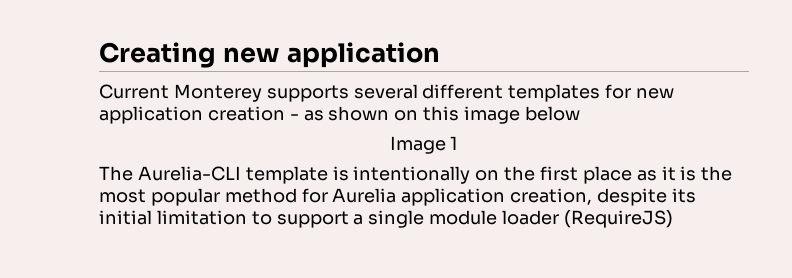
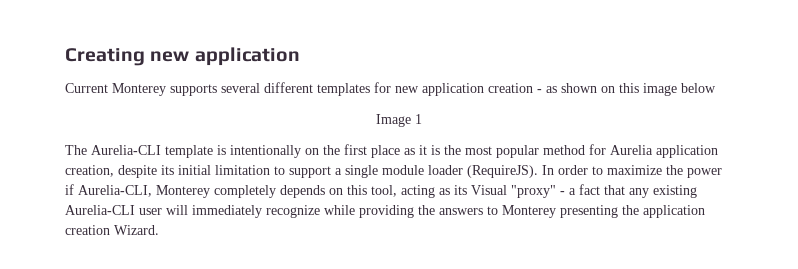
- The Aurelia-CLI template is intentionally on the first place as it is the most popular method for Aurelia application creation, despite its initial limitation to support a single module loader (RequireJS)
+ The Aurelia-CLI template is intentionally on the first place as it is the most popular method for Aurelia application creation, despite its initial limitation to support a single module loader (RequireJS). In order to maximize the power if Aurelia-CLI, Monterey completely depends on this tool, acting as its Visual "proxy" - a fact that any existing Aurelia-CLI user will immediately recognize while providing the answers to Monterey presenting the application creation Wizard.

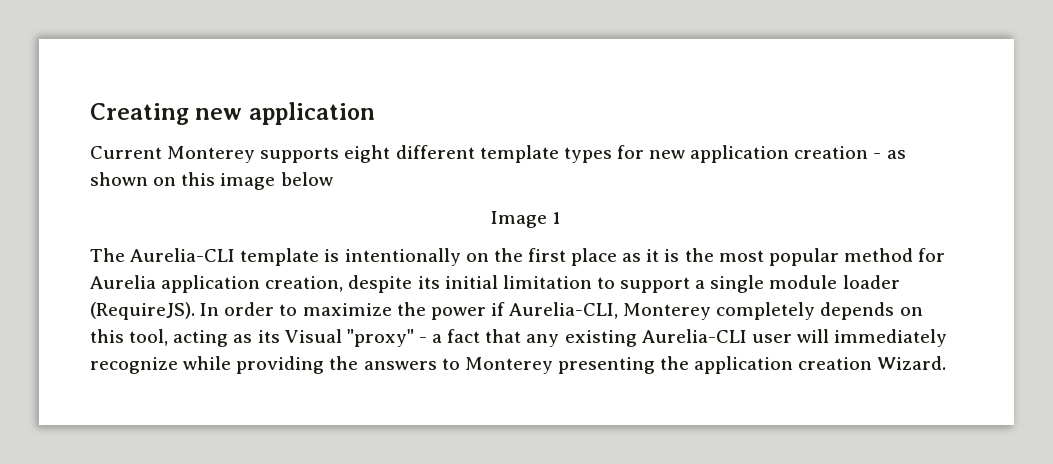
- Current Monterey supports several different templates for new application creation - as shown on this image below
+ Current Monterey supports eight different template types for new application creation - as shown on this image below

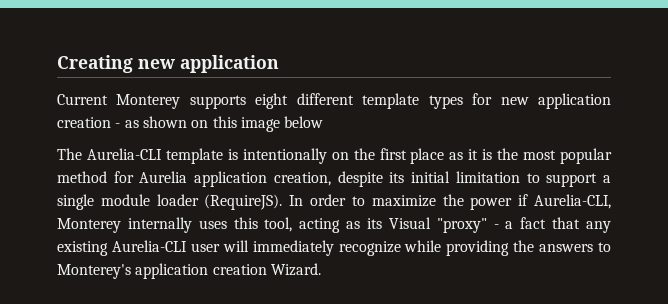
- Image 1
- In order to maximize the power if Aurelia-CLI, Monterey completely depends on this tool, acting as its Visual "proxy" - a fact that any existing Aurelia-CLI user will immediately recognize while providing the answers to Monterey presenting the application creation Wizard.
+ In order to maximize the power if Aurelia-CLI, Monterey internally uses this tool, acting as its Visual "proxy" - a fact that any existing Aurelia-CLI user will immediately recognize while providing the answers to Monterey's application creation Wizard.

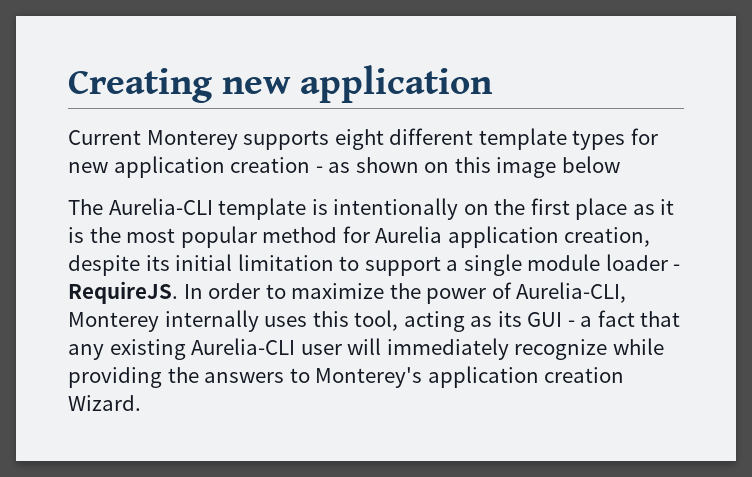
- The Aurelia-CLI template is intentionally on the first place as it is the most popular method for Aurelia application creation, despite its initial limitation to support a single module loader (RequireJS).
+ The Aurelia-CLI template is intentionally on the first place as it is the most popular method for Aurelia application creation, despite its initial limitation to support a single module loader - RequireJS.
- In order to maximize the power if Aurelia-CLI, Monterey internally uses this tool, acting as its Visual "proxy" - a fact that any existing Aurelia-CLI user will immediately recognize while providing the answers to Monterey's application creation Wizard.
+ In order to maximize the power of Aurelia-CLI, Monterey internally uses this tool, acting as its GUI - a fact that any existing Aurelia-CLI user will immediately recognize while providing the answers to Monterey's application creation Wizard.

